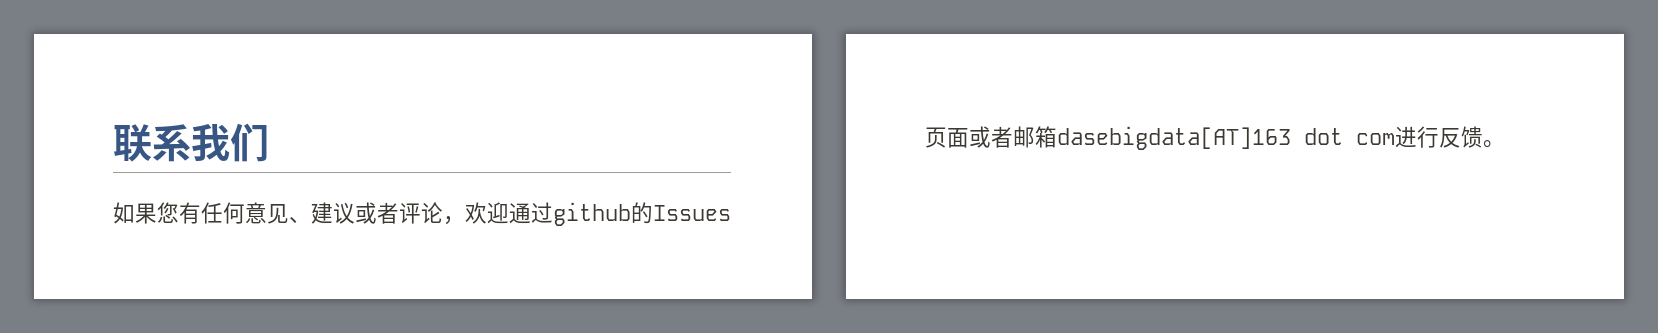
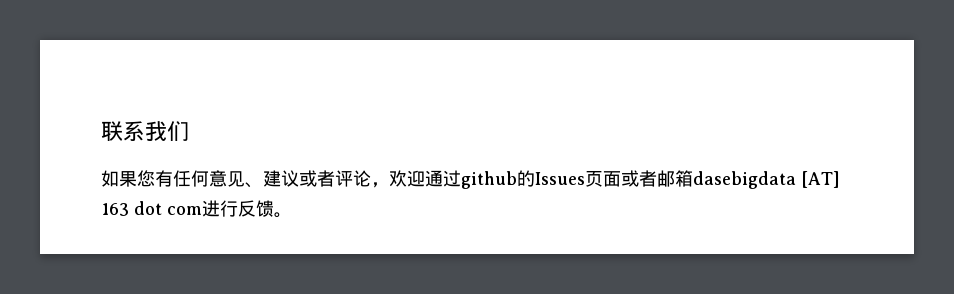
- 如果您有任何意见、建议或者评论，欢迎通过github的Issues页面或者邮箱dasebigdata[AT]163 dot com进行反馈。
+ 如果您有任何意见、建议或者评论，欢迎通过github的Issues页面或者邮箱dasebigdata [AT] 163 dot com进行反馈。

